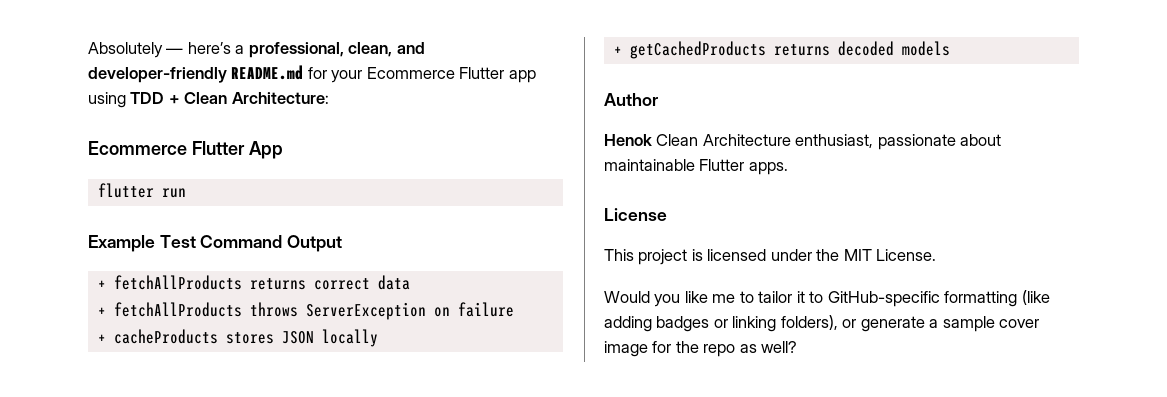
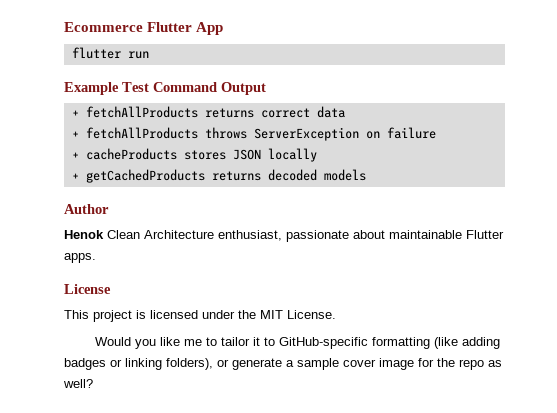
- Absolutely — here’s a professional, clean, and developer-friendly README.md for your Ecommerce Flutter app using TDD + Clean Architecture:

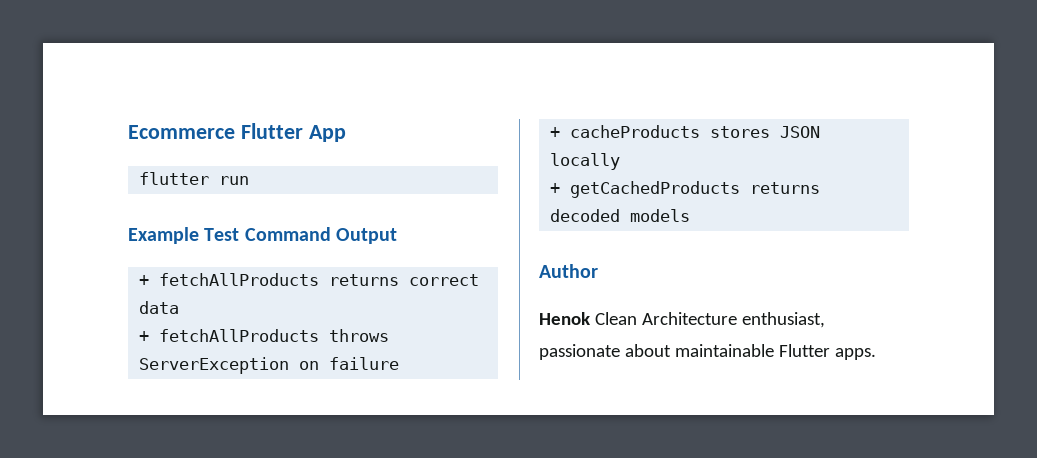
- License
- This project is licensed under the MIT License.
- Would you like me to tailor it to GitHub-specific formatting (like adding badges or linking folders), or generate a sample cover image for the repo as well?

